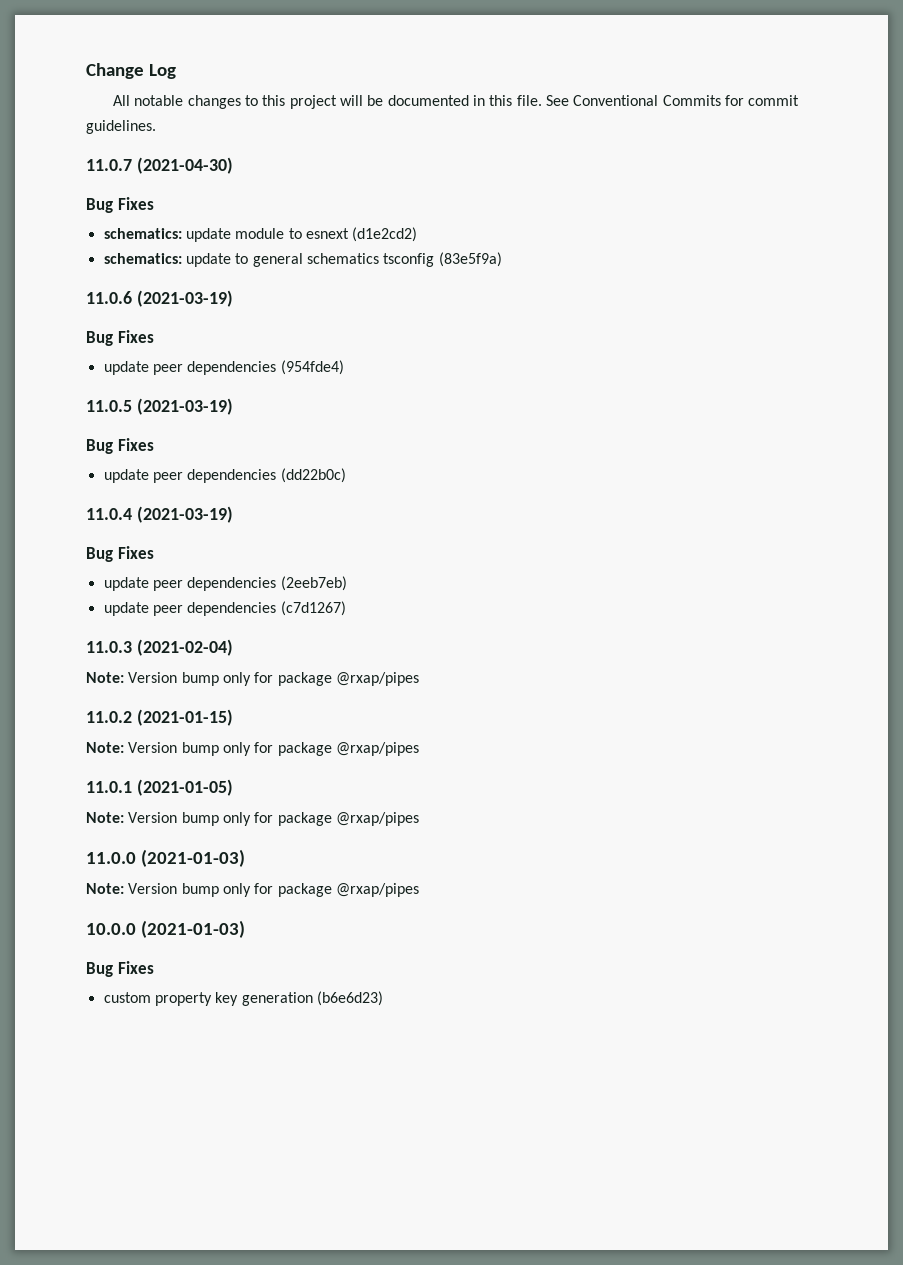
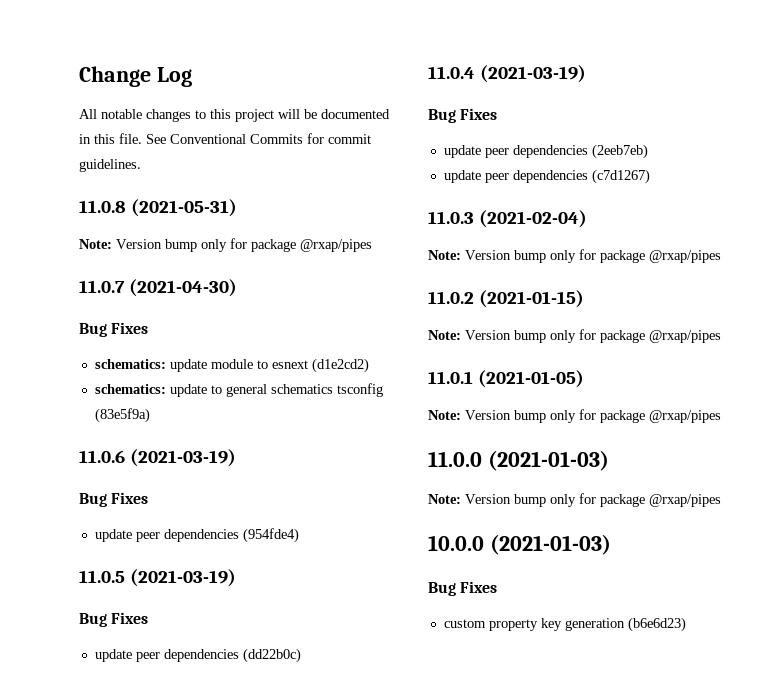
+ 11.0.8 (2021-05-31)
+ Note: Version bump only for package @rxap/pipes

